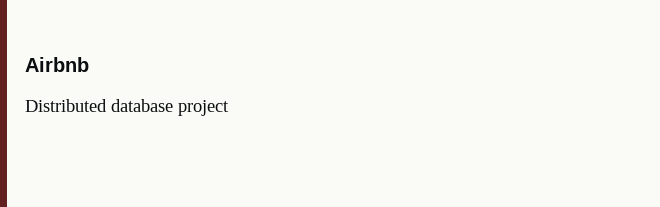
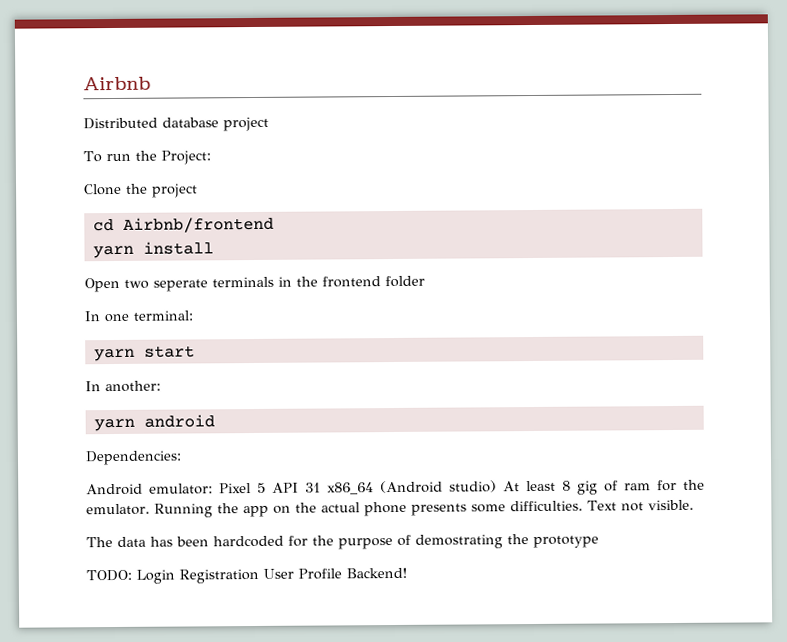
+ To run the Project:
+ Clone the project
+ cd Airbnb/frontend
+ yarn install
+ Open two seperate terminals in the frontend folder
+ In one terminal:
+ yarn start
+ In another:
+ yarn android
+ Dependencies:
+ Android emulator: Pixel 5 API 31 x86_64 (Android studio) At least 8 gig of ram for the emulator. Running the app on the actual phone presents some difficulties. Text not visible.
+ The data has been hardcoded for the purpose of demostrating the prototype
+ TODO: Login Registration User Profile Backend!

